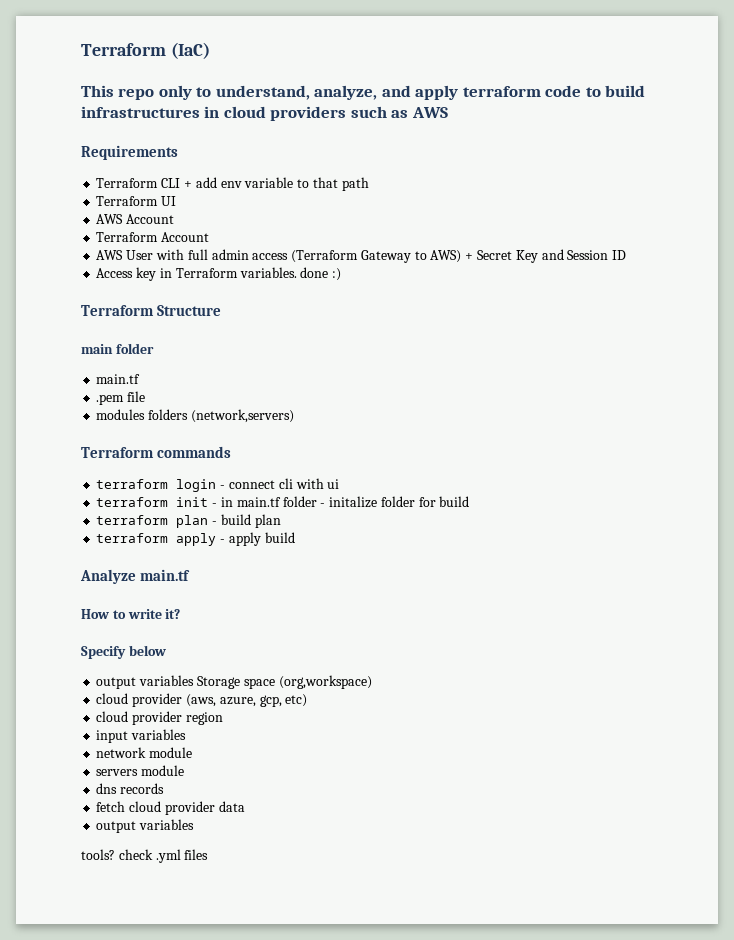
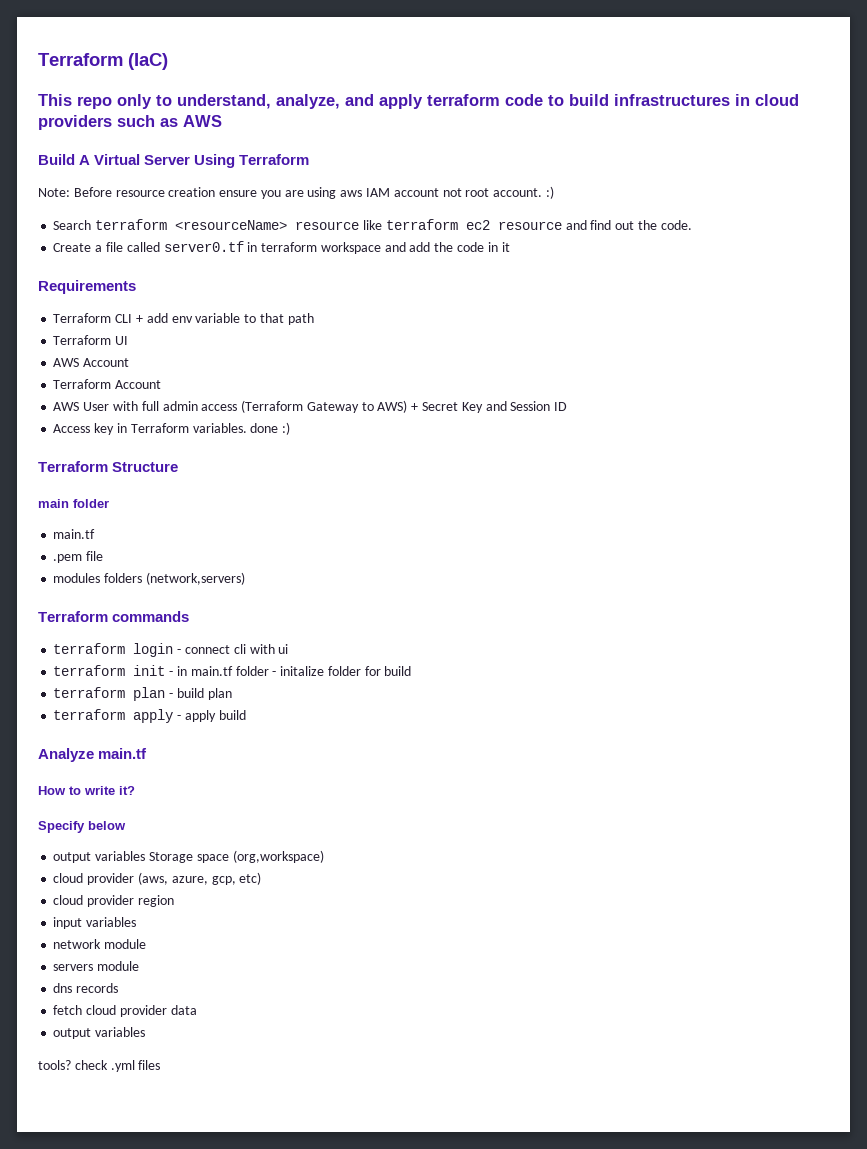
+ Build A Virtual Server Using Terraform
+ Note: Before resource creation ensure you are using aws IAM account not root account. :)
+ Search terraform <resourceName> resource like terraform ec2 resource and find out the code.
+ Create a file called server0.tf in terraform workspace and add the code in it

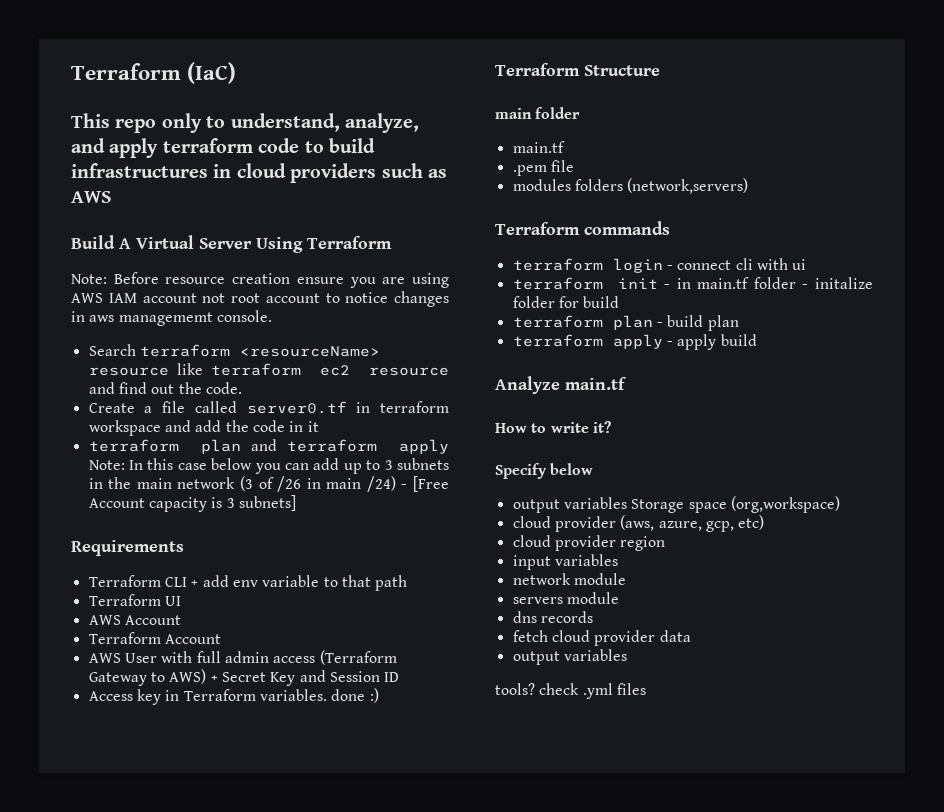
- Note: Before resource creation ensure you are using aws IAM account not root account. :)
+ Note: Before resource creation ensure you are using AWS IAM account not root account to notice changes in aws managememt console.
+ terraform plan and terraform apply Note: In this case below you can add up to 3 subnets in the main network (3 of /26 in main /24) - [Free Account capacity is 3 subnets]

